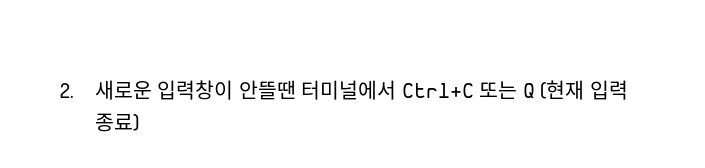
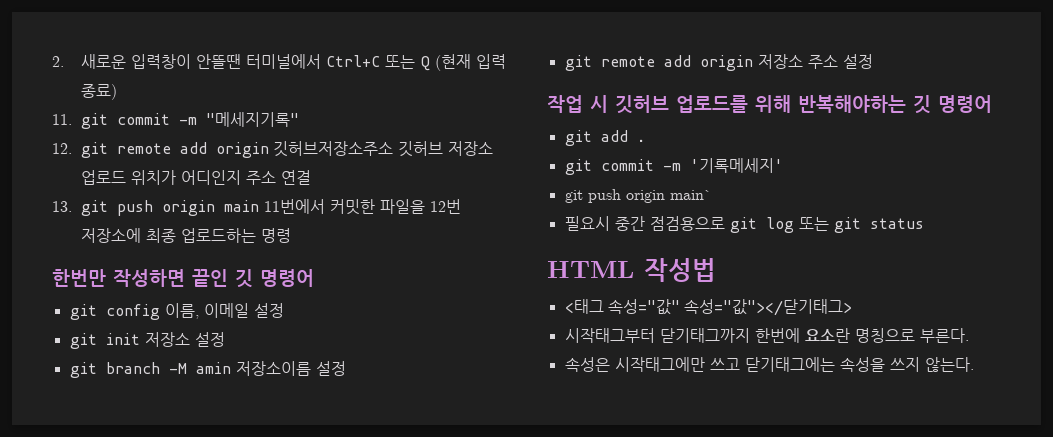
+ 11. git commit -m "메세지기록"
+ 12. git remote add origin 깃허브저장소주소 깃허브 저장소 업로드 위치가 어디인지 주소 연결
+ 13. git push origin main 11번에서 커밋한 파일을 12번 저장소에 최종 업로드하는 명령
+ 한번만 작성하면 끝인 깃 명령어
+ git config 이름, 이메일 설정
+ git init 저장소 설정
+ git branch -M amin 저장소이름 설정
+ git remote add origin 저장소 주소 설정
+ 작업 시 깃허브 업로드를 위해 반복해야하는 깃 명령어
+ git add .
+ git commit -m '기록메세지'
+ git push origin main`
+ 필요시 중간 점검용으로 git log 또는 git status
+ HTML 작성법
+ <태그 속성="값" 속성="값"></닫기태그>
+ 시작태그부터 닫기태그까지 한번에 요소란 명칭으로 부른다.
+ 속성은 시작태그에만 쓰고 닫기태그에는 속성을 쓰지 않는다.

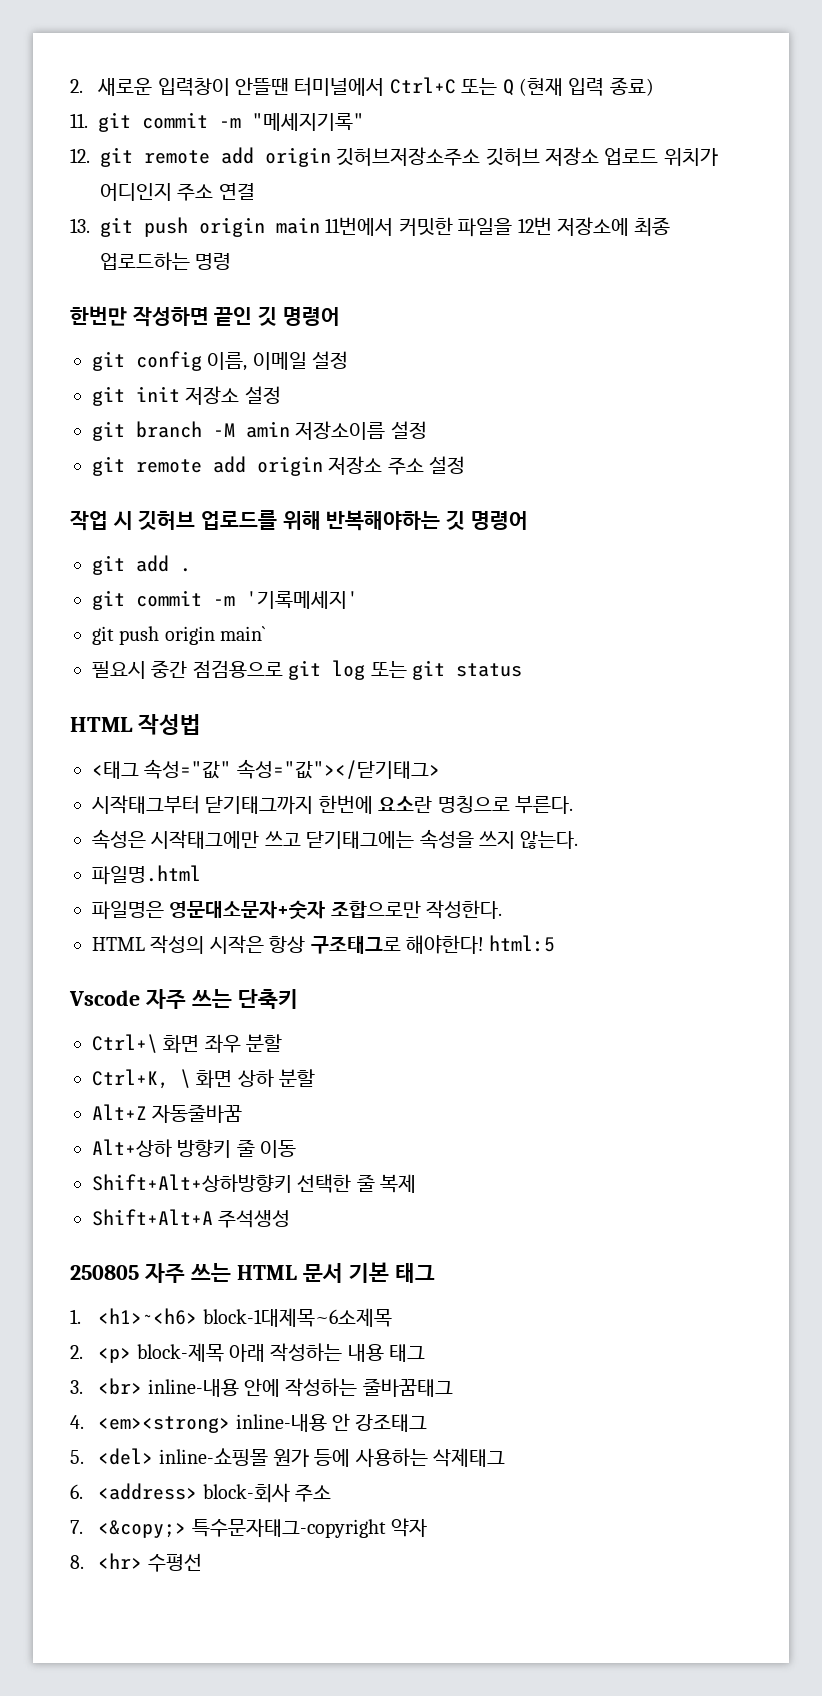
+ 파일명.html
+ 파일명은 영문대소문자+숫자 조합으로만 작성한다.
+ HTML 작성의 시작은 항상 구조태그로 해야한다! html:5
+ Vscode 자주 쓰는 단축키
+ Ctrl+\ 화면 좌우 분할
+ Ctrl+K, \ 화면 상하 분할
+ Alt+Z 자동줄바꿈
+ Alt+상하 방향키 줄 이동
+ Shift+Alt+상하방향키 선택한 줄 복제
+ Shift+Alt+A 주석생성
+ 250805 자주 쓰는 HTML 문서 기본 태그
+ 1. <h1>~<h6> block-1대제목~6소제목
+ 2. <p> block-제목 아래 작성하는 내용 태그
+ 3. <br> inline-내용 안에 작성하는 줄바꿈태그
+ 4. <em><strong> inline-내용 안 강조태그
+ 5. <del> inline-쇼핑몰 원가 등에 사용하는 삭제태그
+ 6. <address> block-회사 주소
+ 7. <&copy;> 특수문자태그-copyright 약자
+ 8. <hr> 수평선

